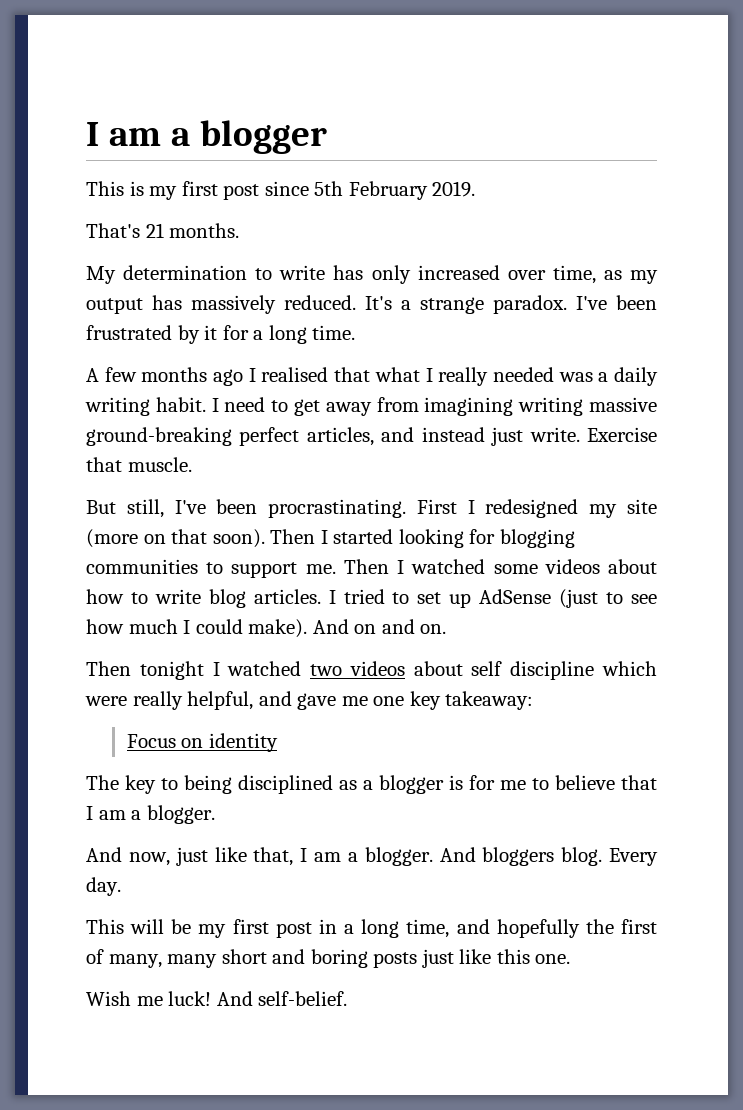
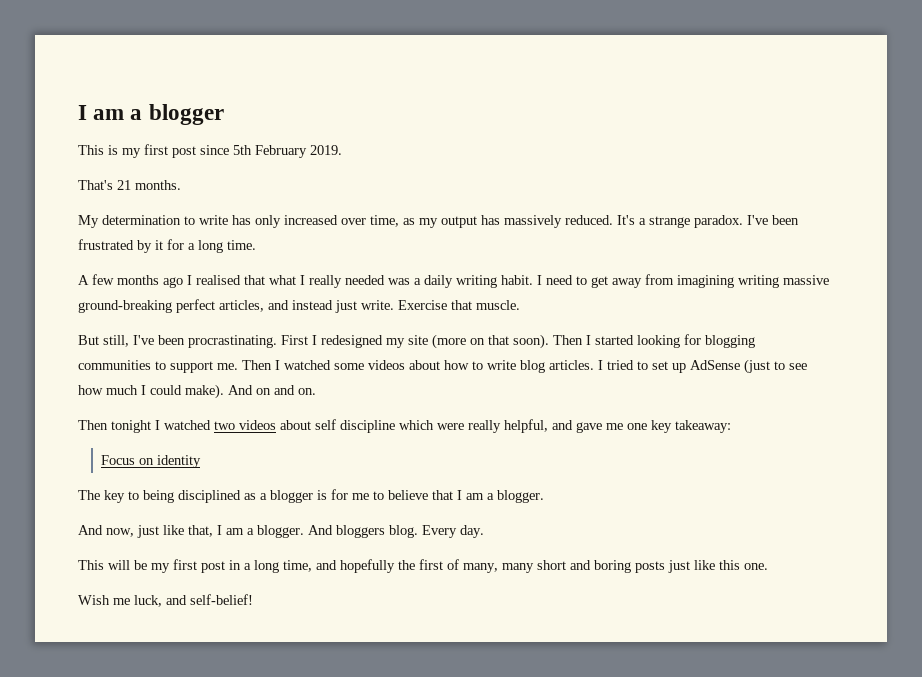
- Wish me luck! And self-belief.
+ Wish me luck, and self-belief!

